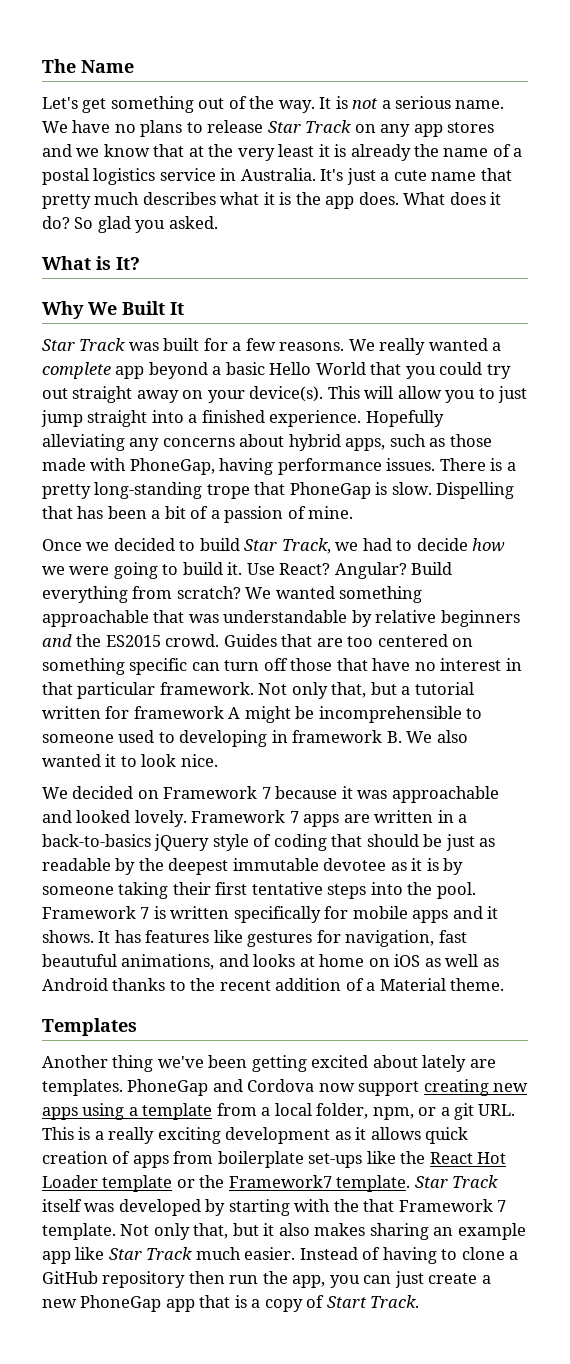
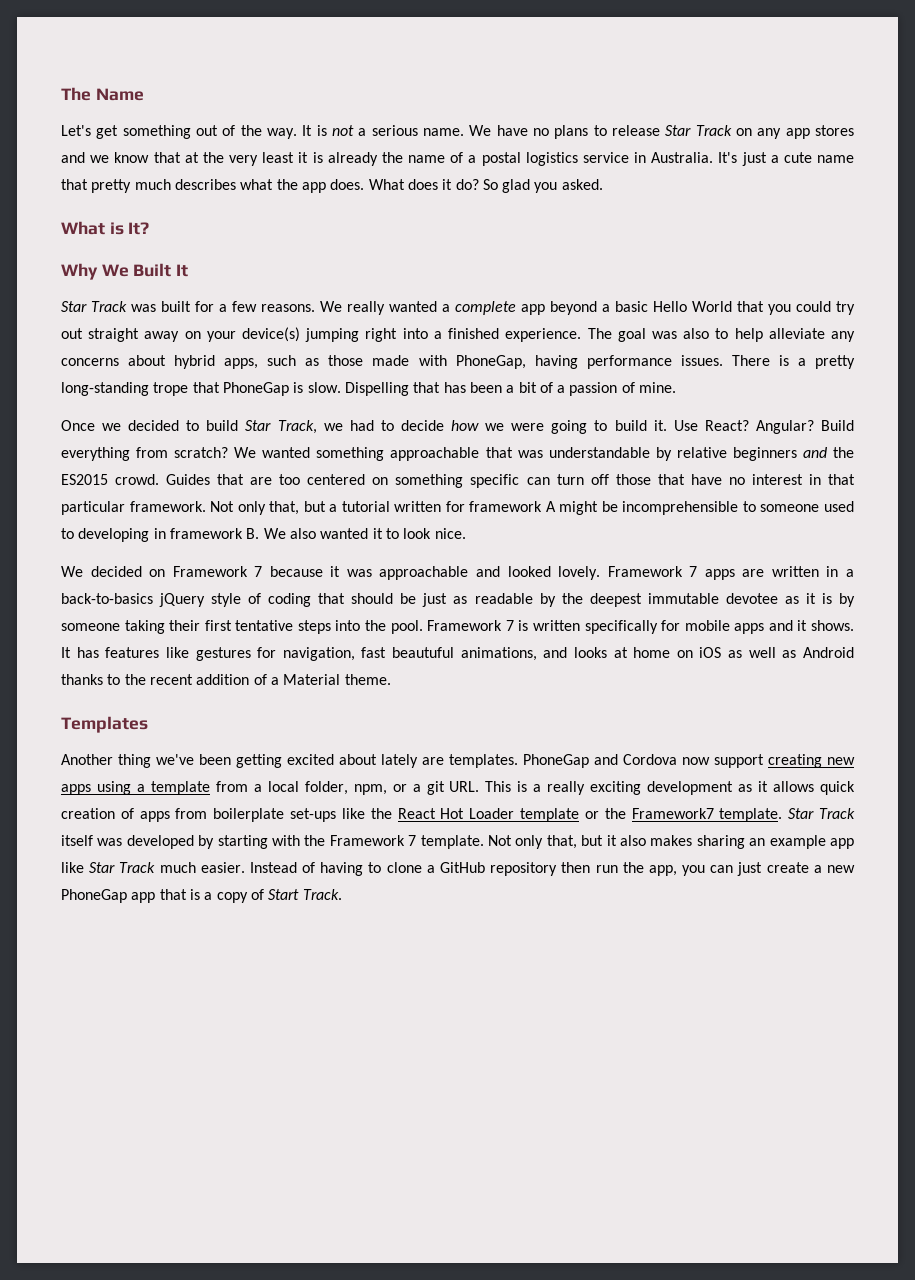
- It's just a cute name that pretty much describes what it is the app does.
+ It's just a cute name that pretty much describes what the app does.
- We really wanted a complete app beyond a basic Hello World that you could try out straight away on your device(s). This will allow you to just jump straight into a finished experience. Hopefully alleviating any concerns about hybrid apps, such as those made with PhoneGap, having performance issues.
+ We really wanted a complete app beyond a basic Hello World that you could try out straight away on your device(s) jumping right into a finished experience. The goal was also to help alleviate any concerns about hybrid apps, such as those made with PhoneGap, having performance issues.
- Star Track itself was developed by starting with the that Framework 7 template.
+ Star Track itself was developed by starting with the Framework 7 template.

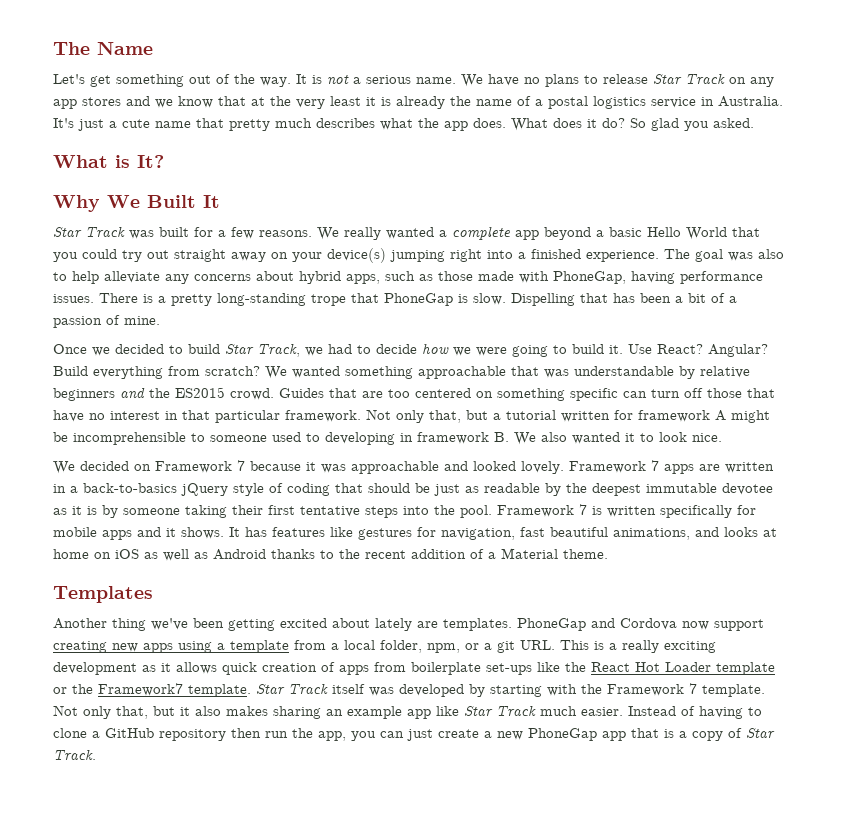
- It has features like gestures for navigation, fast beautuful animations, and looks at home on iOS as well as Android thanks to the recent addition of a Material theme.
+ It has features like gestures for navigation, fast beautiful animations, and looks at home on iOS as well as Android thanks to the recent addition of a Material theme.
- Instead of having to clone a GitHub repository then run the app, you can just create a new PhoneGap app that is a copy of Start Track.
+ Instead of having to clone a GitHub repository then run the app, you can just create a new PhoneGap app that is a copy of Star Track.

